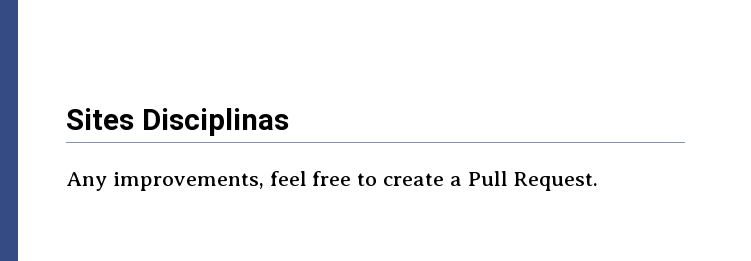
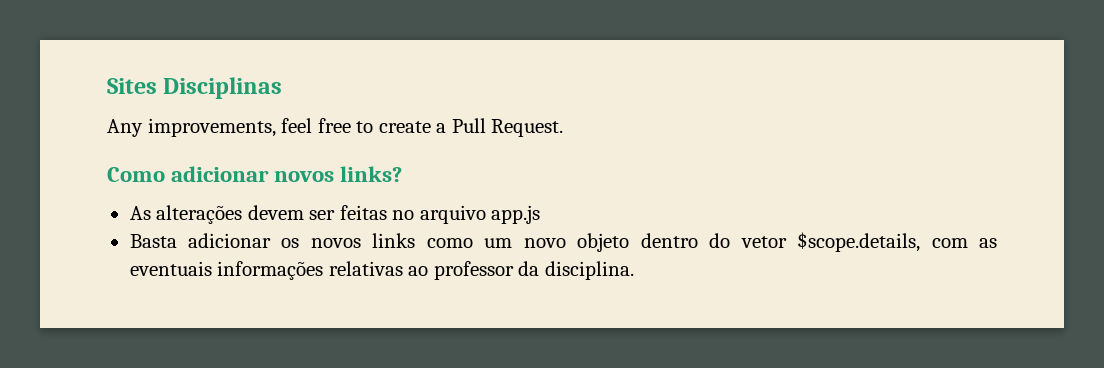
+ Como adicionar novos links?
+ As alterações devem ser feitas no arquivo app.js
+ Basta adicionar os novos links como um novo objeto dentro do vetor $scope.details, com as eventuais informações relativas ao professor da disciplina.

